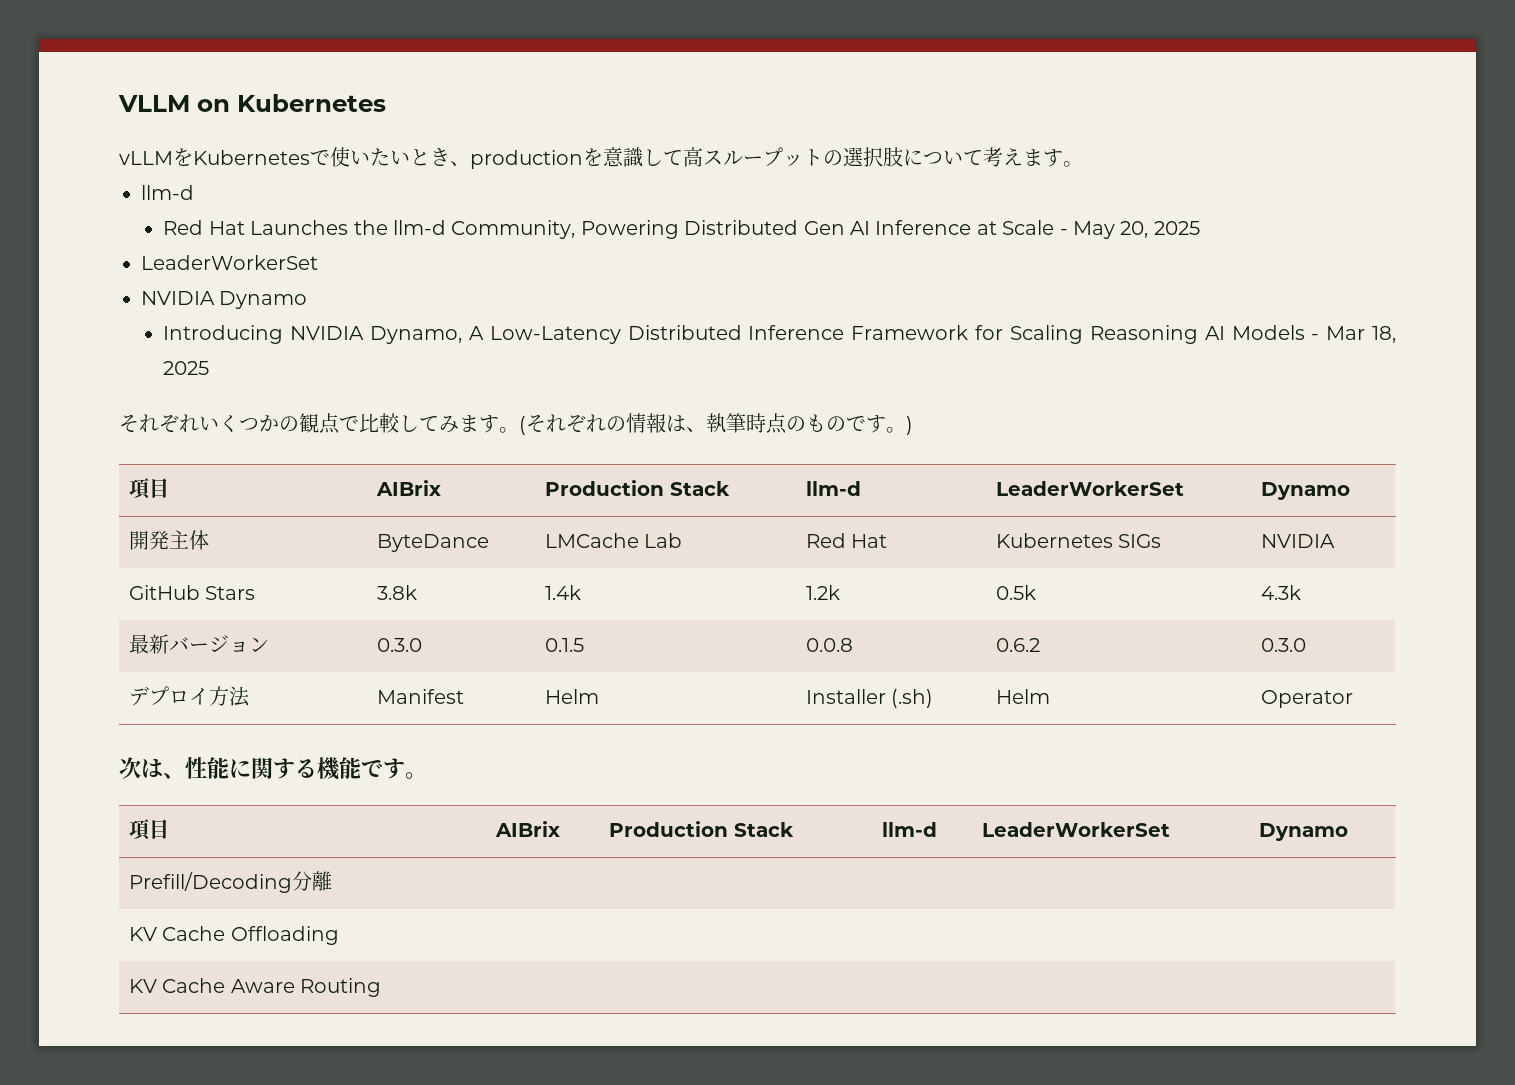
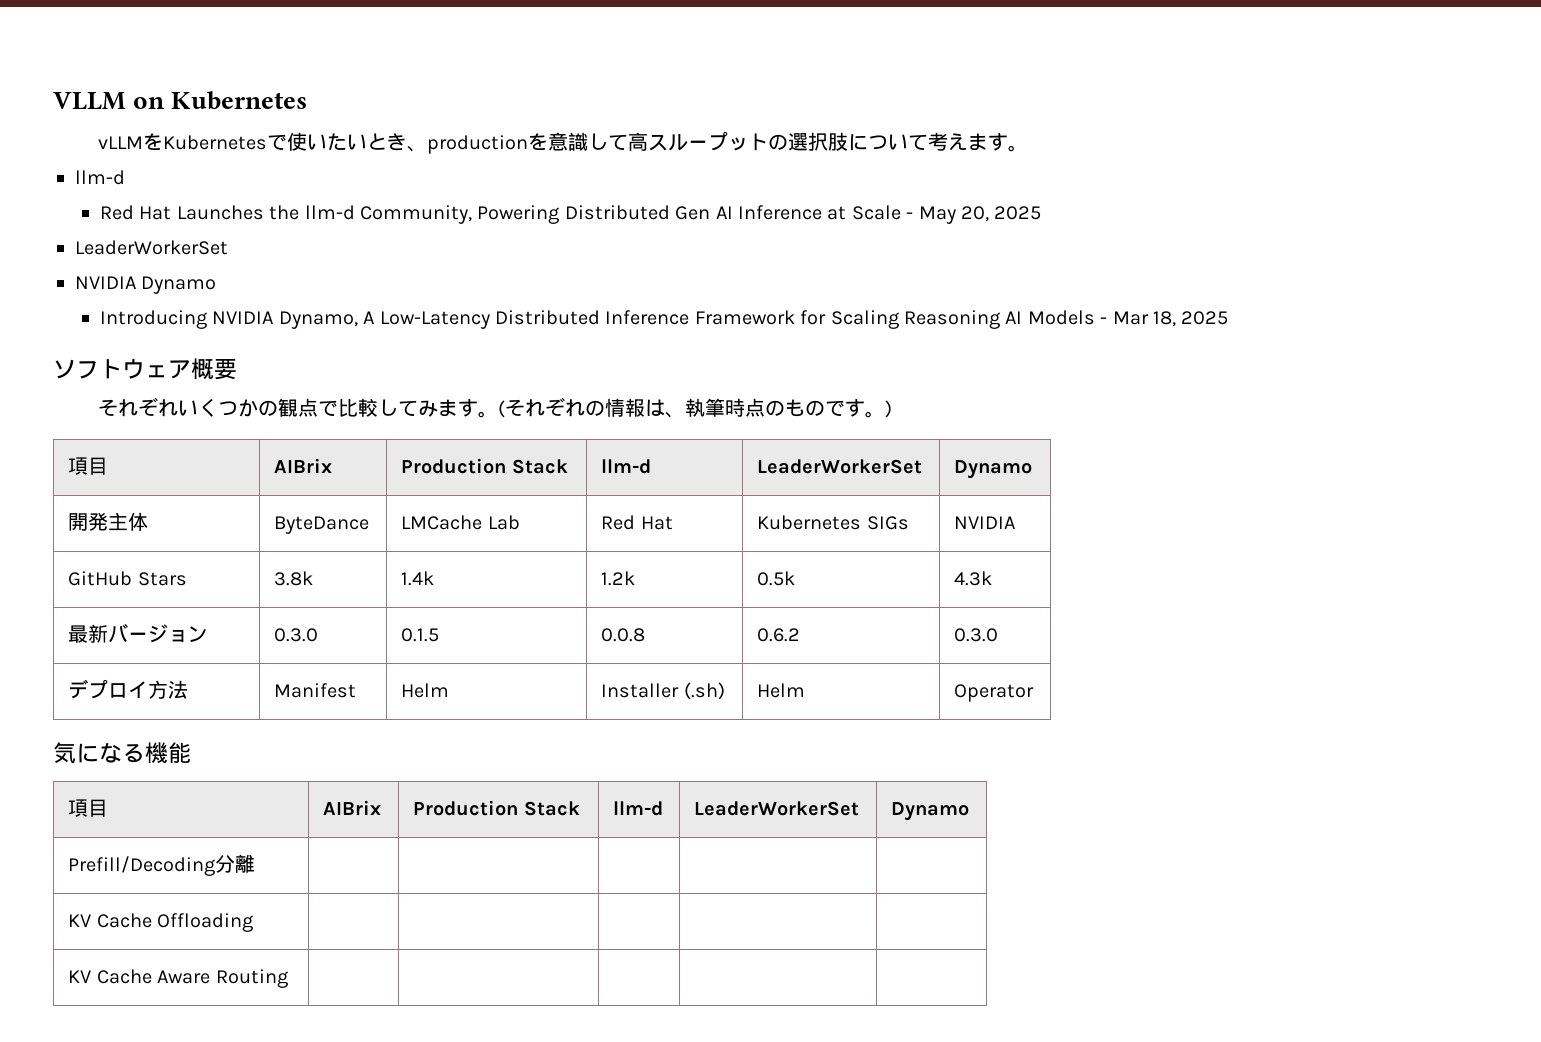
+ ソフトウェア概要
- 次は、性能に関する機能です。
+ 気になる機能

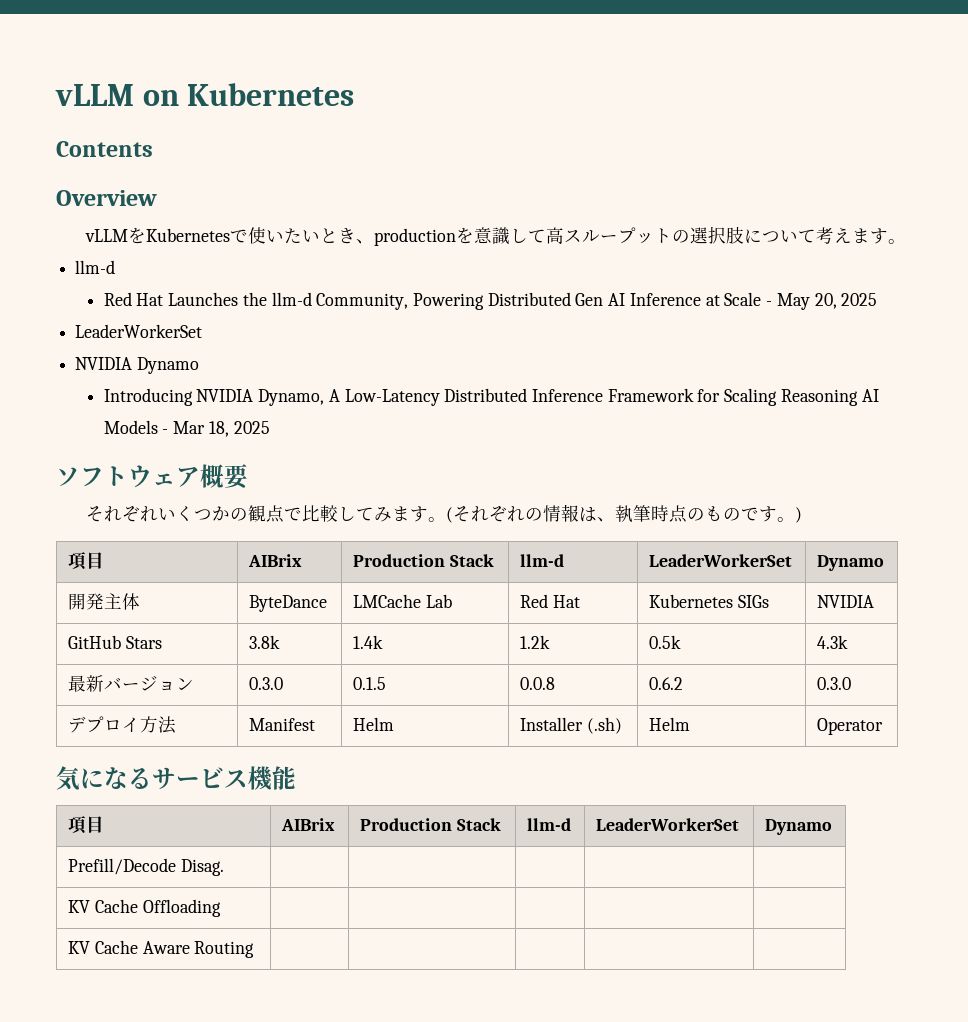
- VLLM on Kubernetes
+ vLLM on Kubernetes
+ Contents
+ Overview
- 気になる機能
+ 気になるサービス機能
- Prefill/Decoding分離 | | | | |
+ Prefill/Decode Disag. | | | | |

